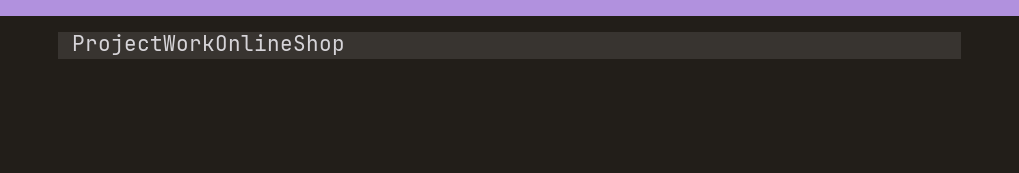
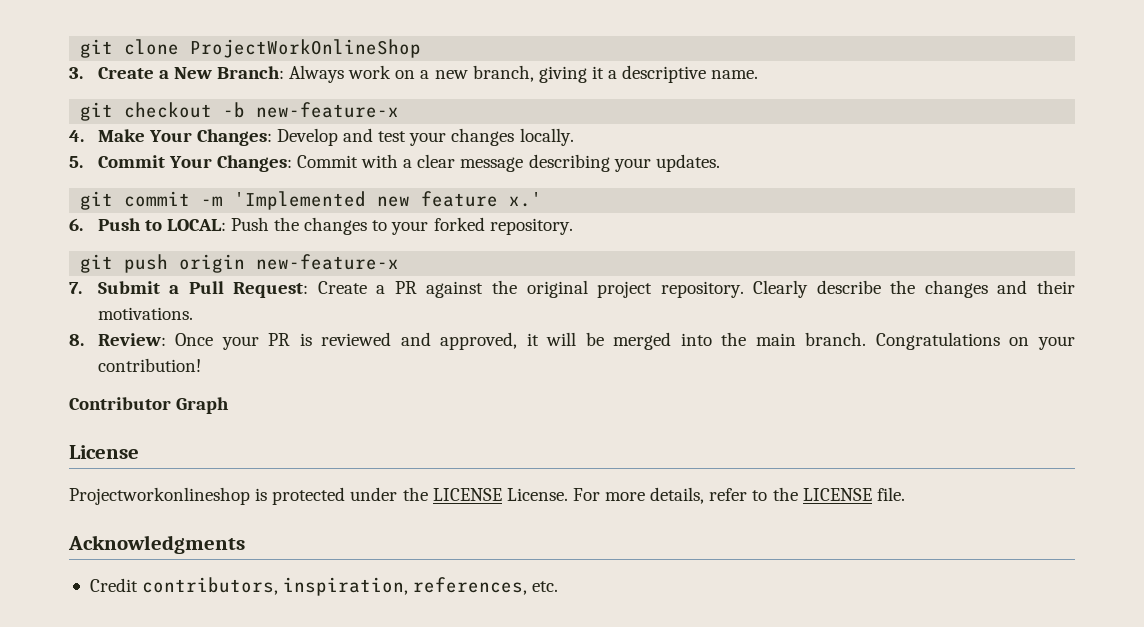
- ProjectWorkOnlineShop
+ git clone ProjectWorkOnlineShop
+ 3. Create a New Branch: Always work on a new branch, giving it a descriptive name.
+ git checkout -b new-feature-x
+ 4. Make Your Changes: Develop and test your changes locally.
+ 5. Commit Your Changes: Commit with a clear message describing your updates.
+ git commit -m 'Implemented new feature x.'
+ 6. Push to LOCAL: Push the changes to your forked repository.
+ git push origin new-feature-x
+ 7. Submit a Pull Request: Create a PR against the original project repository. Clearly describe the changes and their motivations.
+ 8. Review: Once your PR is reviewed and approved, it will be merged into the main branch. Congratulations on your contribution!
+ Contributor Graph
+ License
+ Projectworkonlineshop is protected under the LICENSE License. For more details, refer to the LICENSE file.
+ Acknowledgments
+ Credit contributors, inspiration, references, etc.

